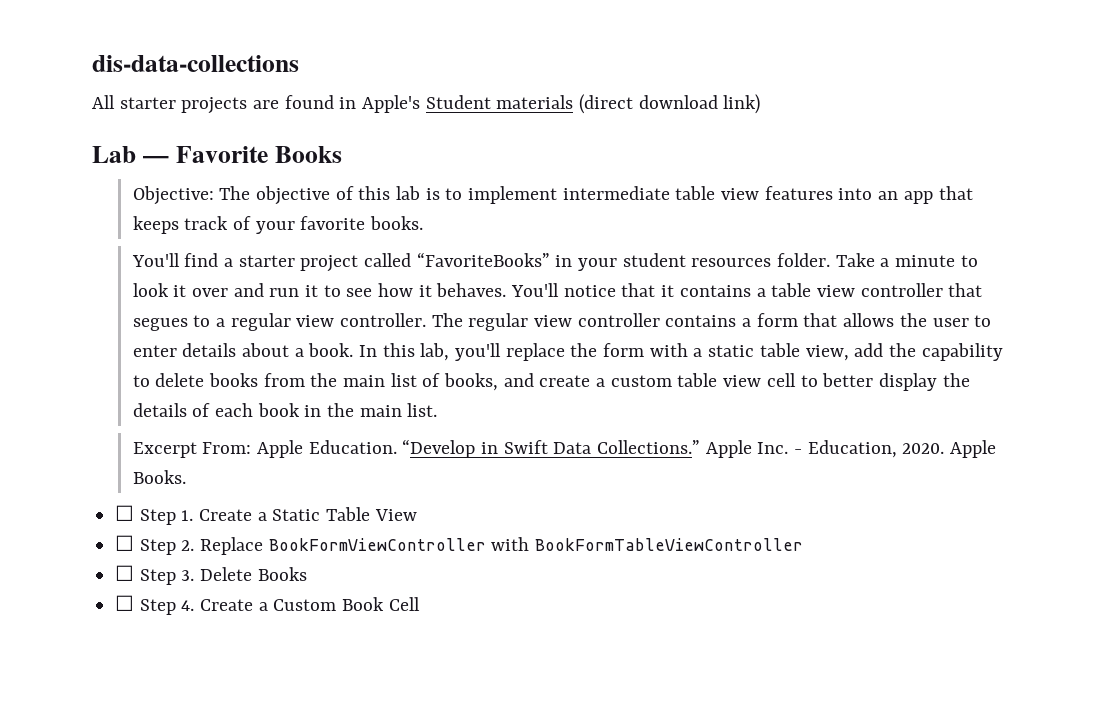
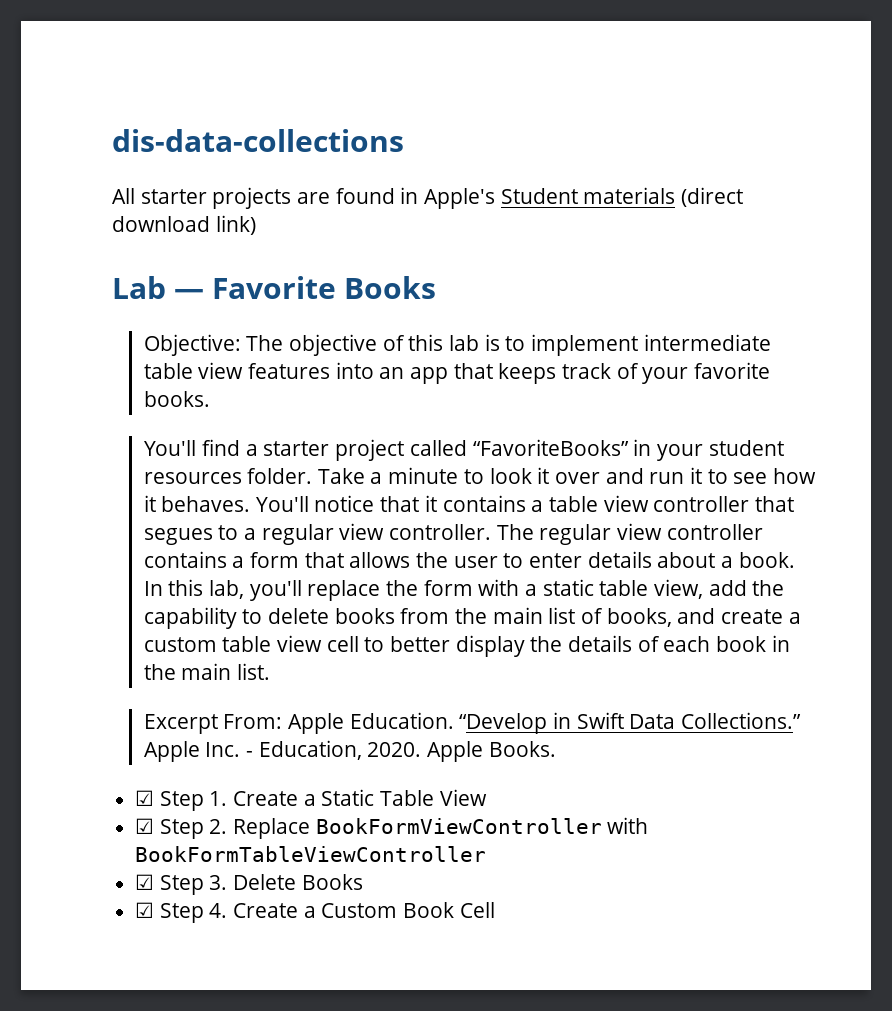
- ☐ Step 1. Create a Static Table View
+ ☑ Step 1. Create a Static Table View
- ☐ Step 2. Replace BookFormViewController with BookFormTableViewController
+ ☑ Step 2. Replace BookFormViewController with BookFormTableViewController
- ☐ Step 3. Delete Books
+ ☑ Step 3. Delete Books
- ☐ Step 4. Create a Custom Book Cell
+ ☑ Step 4. Create a Custom Book Cell

